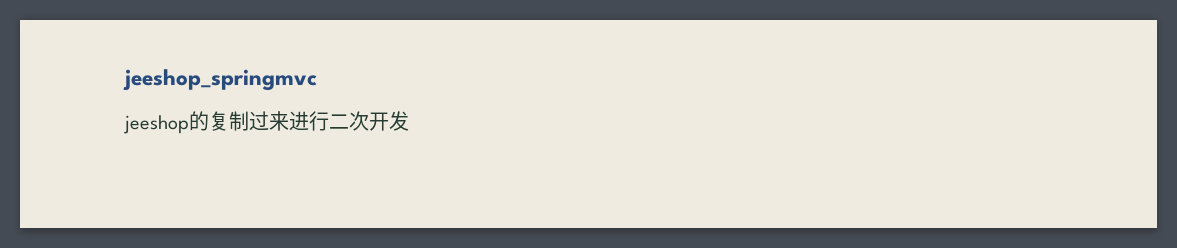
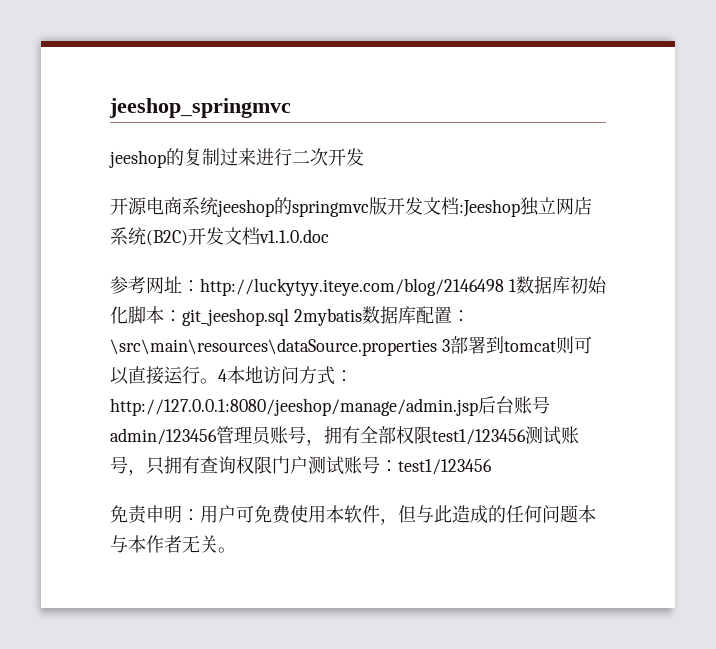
+ 开源电商系统jeeshop的springmvc版开发文档:Jeeshop独立网店系统(B2C)开发文档v1.1.0.doc
+ 参考网址：http://luckytyy.iteye.com/blog/2146498 1数据库初始化脚本：git_jeeshop.sql 2mybatis数据库配置：\src\main\resources\dataSource.properties 3部署到tomcat则可以直接运行。4本地访问方式：http://127.0.0.1:8080/jeeshop/manage/admin.jsp后台账号admin/123456管理员账号，拥有全部权限test1/123456测试账号，只拥有查询权限门户测试账号：test1/123456
+ 免责申明：用户可免费使用本软件，但与此造成的任何问题本与本作者无关。

